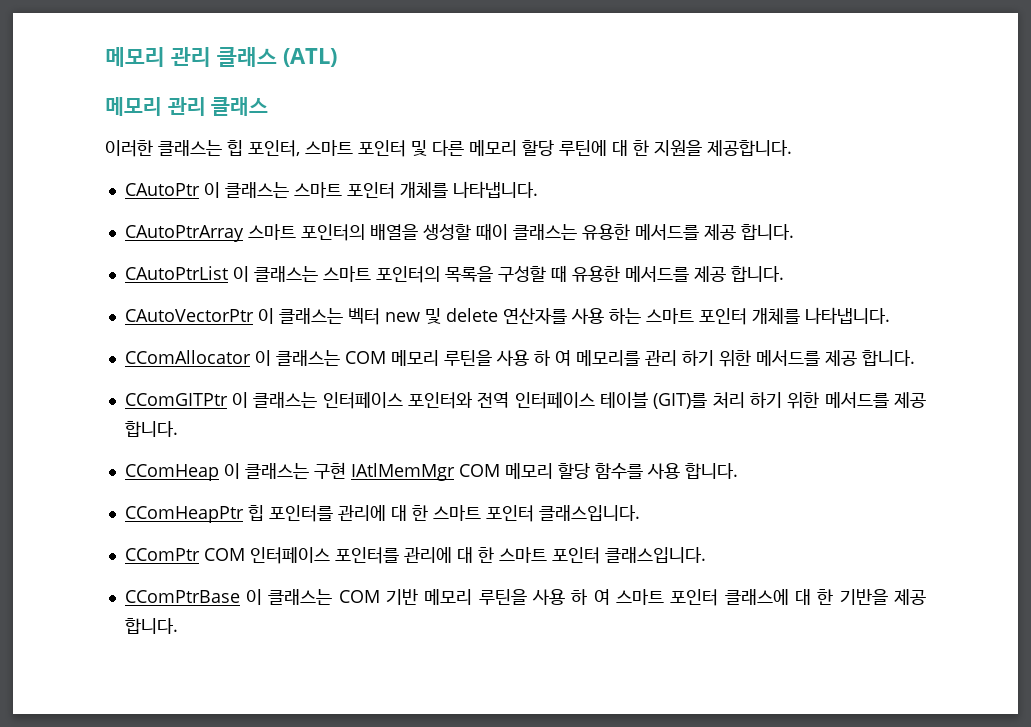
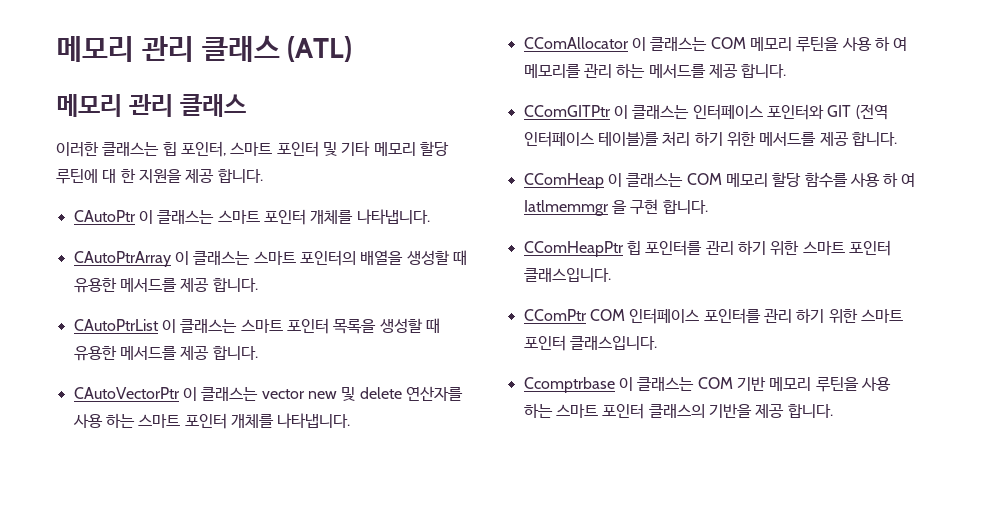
- 이러한 클래스는 힙 포인터, 스마트 포인터 및 다른 메모리 할당 루틴에 대 한 지원을 제공합니다.
+ 이러한 클래스는 힙 포인터, 스마트 포인터 및 기타 메모리 할당 루틴에 대 한 지원을 제공 합니다.
- CAutoPtrArray 스마트 포인터의 배열을 생성할 때이 클래스는 유용한 메서드를 제공 합니다.
+ CAutoPtrArray 이 클래스는 스마트 포인터의 배열을 생성할 때 유용한 메서드를 제공 합니다.
- CAutoPtrList 이 클래스는 스마트 포인터의 목록을 구성할 때 유용한 메서드를 제공 합니다.
+ CAutoPtrList 이 클래스는 스마트 포인터 목록을 생성할 때 유용한 메서드를 제공 합니다.
- CAutoVectorPtr 이 클래스는 벡터 new 및 delete 연산자를 사용 하는 스마트 포인터 개체를 나타냅니다.
+ CAutoVectorPtr 이 클래스는 vector new 및 delete 연산자를 사용 하는 스마트 포인터 개체를 나타냅니다.
- CComAllocator 이 클래스는 COM 메모리 루틴을 사용 하 여 메모리를 관리 하기 위한 메서드를 제공 합니다.
+ CComAllocator 이 클래스는 COM 메모리 루틴을 사용 하 여 메모리를 관리 하는 메서드를 제공 합니다.
- CComGITPtr 이 클래스는 인터페이스 포인터와 전역 인터페이스 테이블 (GIT)를 처리 하기 위한 메서드를 제공 합니다.
+ CComGITPtr 이 클래스는 인터페이스 포인터와 GIT (전역 인터페이스 테이블)를 처리 하기 위한 메서드를 제공 합니다.
- CComHeap 이 클래스는 구현 IAtlMemMgr COM 메모리 할당 함수를 사용 합니다.
+ CComHeap 이 클래스는 COM 메모리 할당 함수를 사용 하 여 Iatlmemmgr 을 구현 합니다.
- CComHeapPtr 힙 포인터를 관리에 대 한 스마트 포인터 클래스입니다.
+ CComHeapPtr 힙 포인터를 관리 하기 위한 스마트 포인터 클래스입니다.
- CComPtr COM 인터페이스 포인터를 관리에 대 한 스마트 포인터 클래스입니다.
- CComPtrBase 이 클래스는 COM 기반 메모리 루틴을 사용 하 여 스마트 포인터 클래스에 대 한 기반을 제공 합니다.
+ CComPtr COM 인터페이스 포인터를 관리 하기 위한 스마트 포인터 클래스입니다.
+ Ccomptrbase 이 클래스는 COM 기반 메모리 루틴을 사용 하는 스마트 포인터 클래스의 기반을 제공 합니다.

